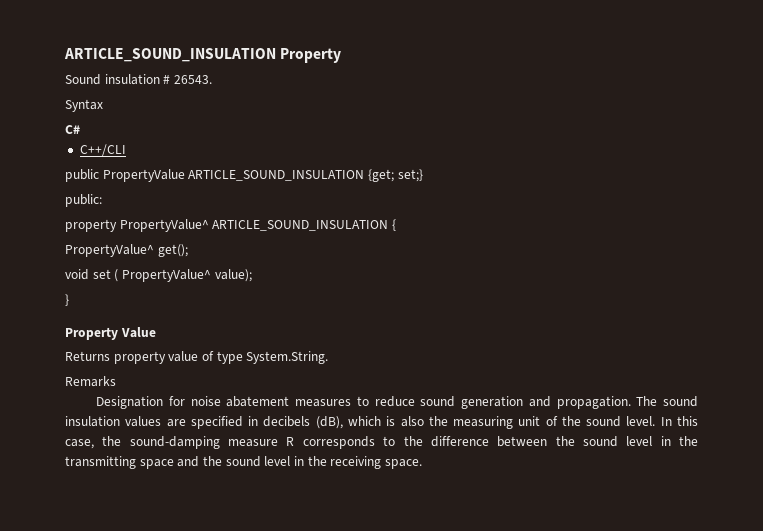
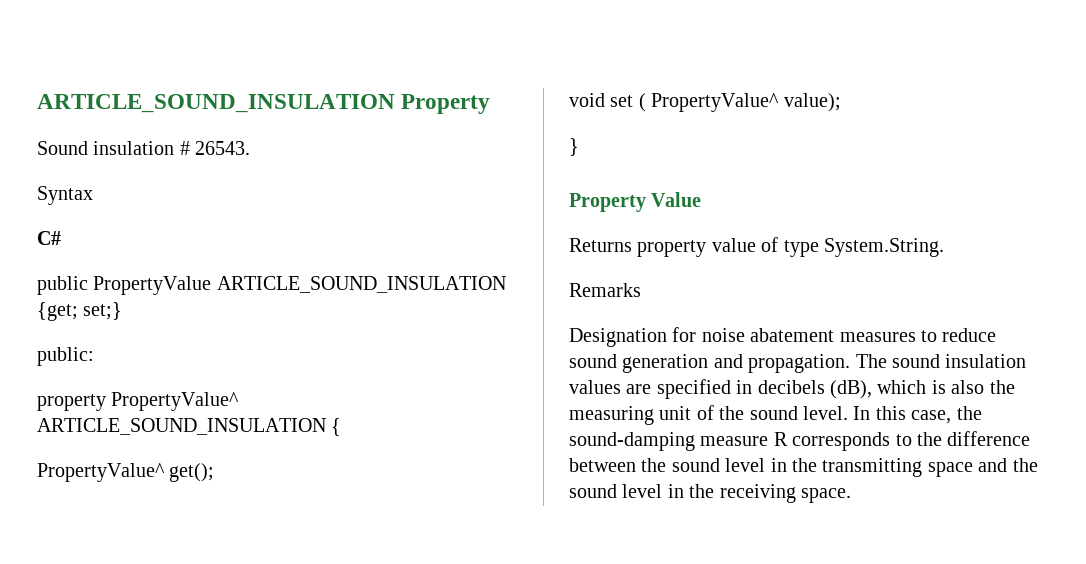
- C++/CLI

